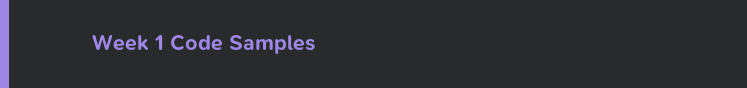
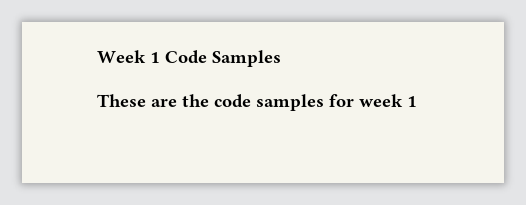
+ These are the code samples for week 1

